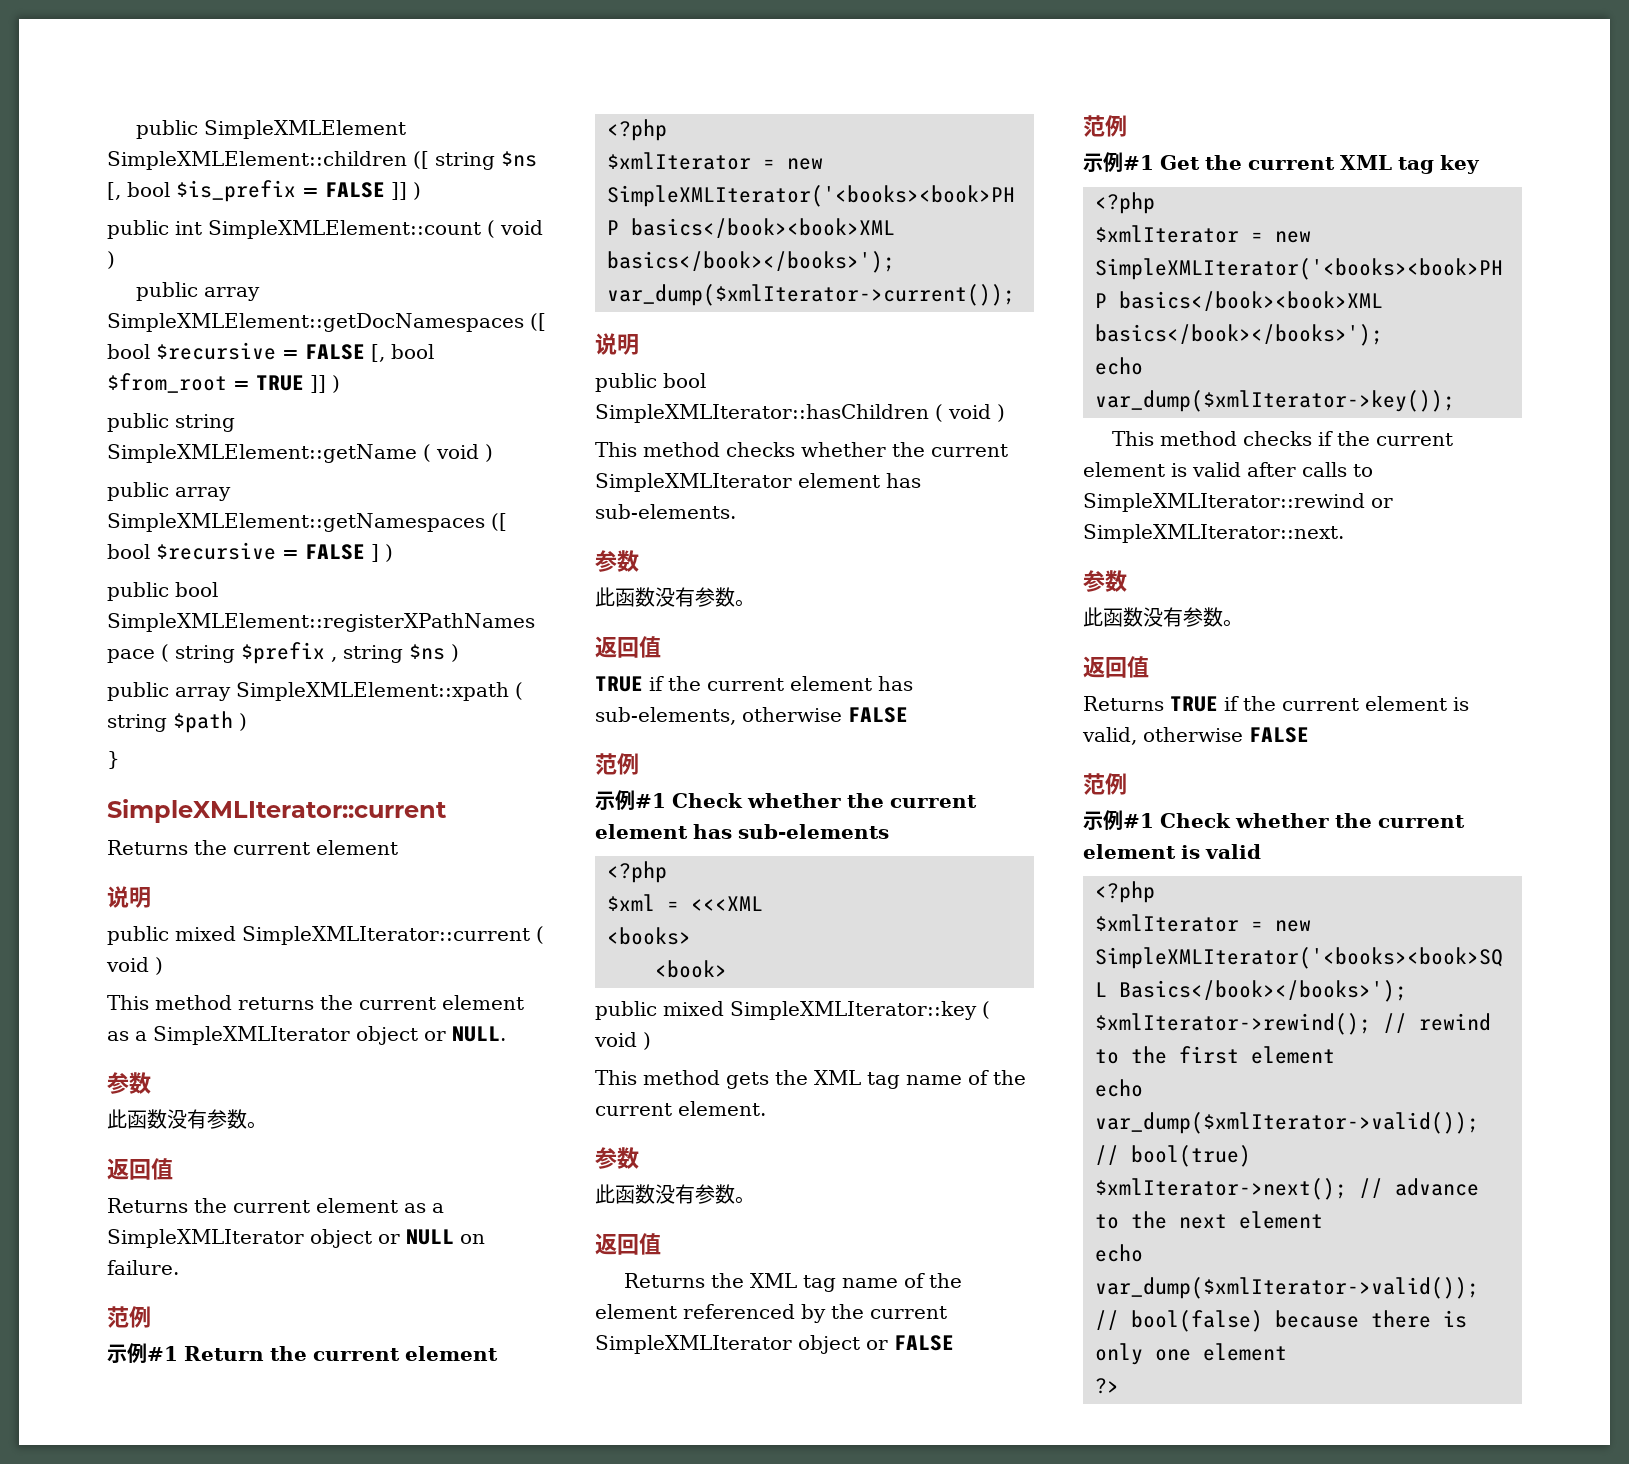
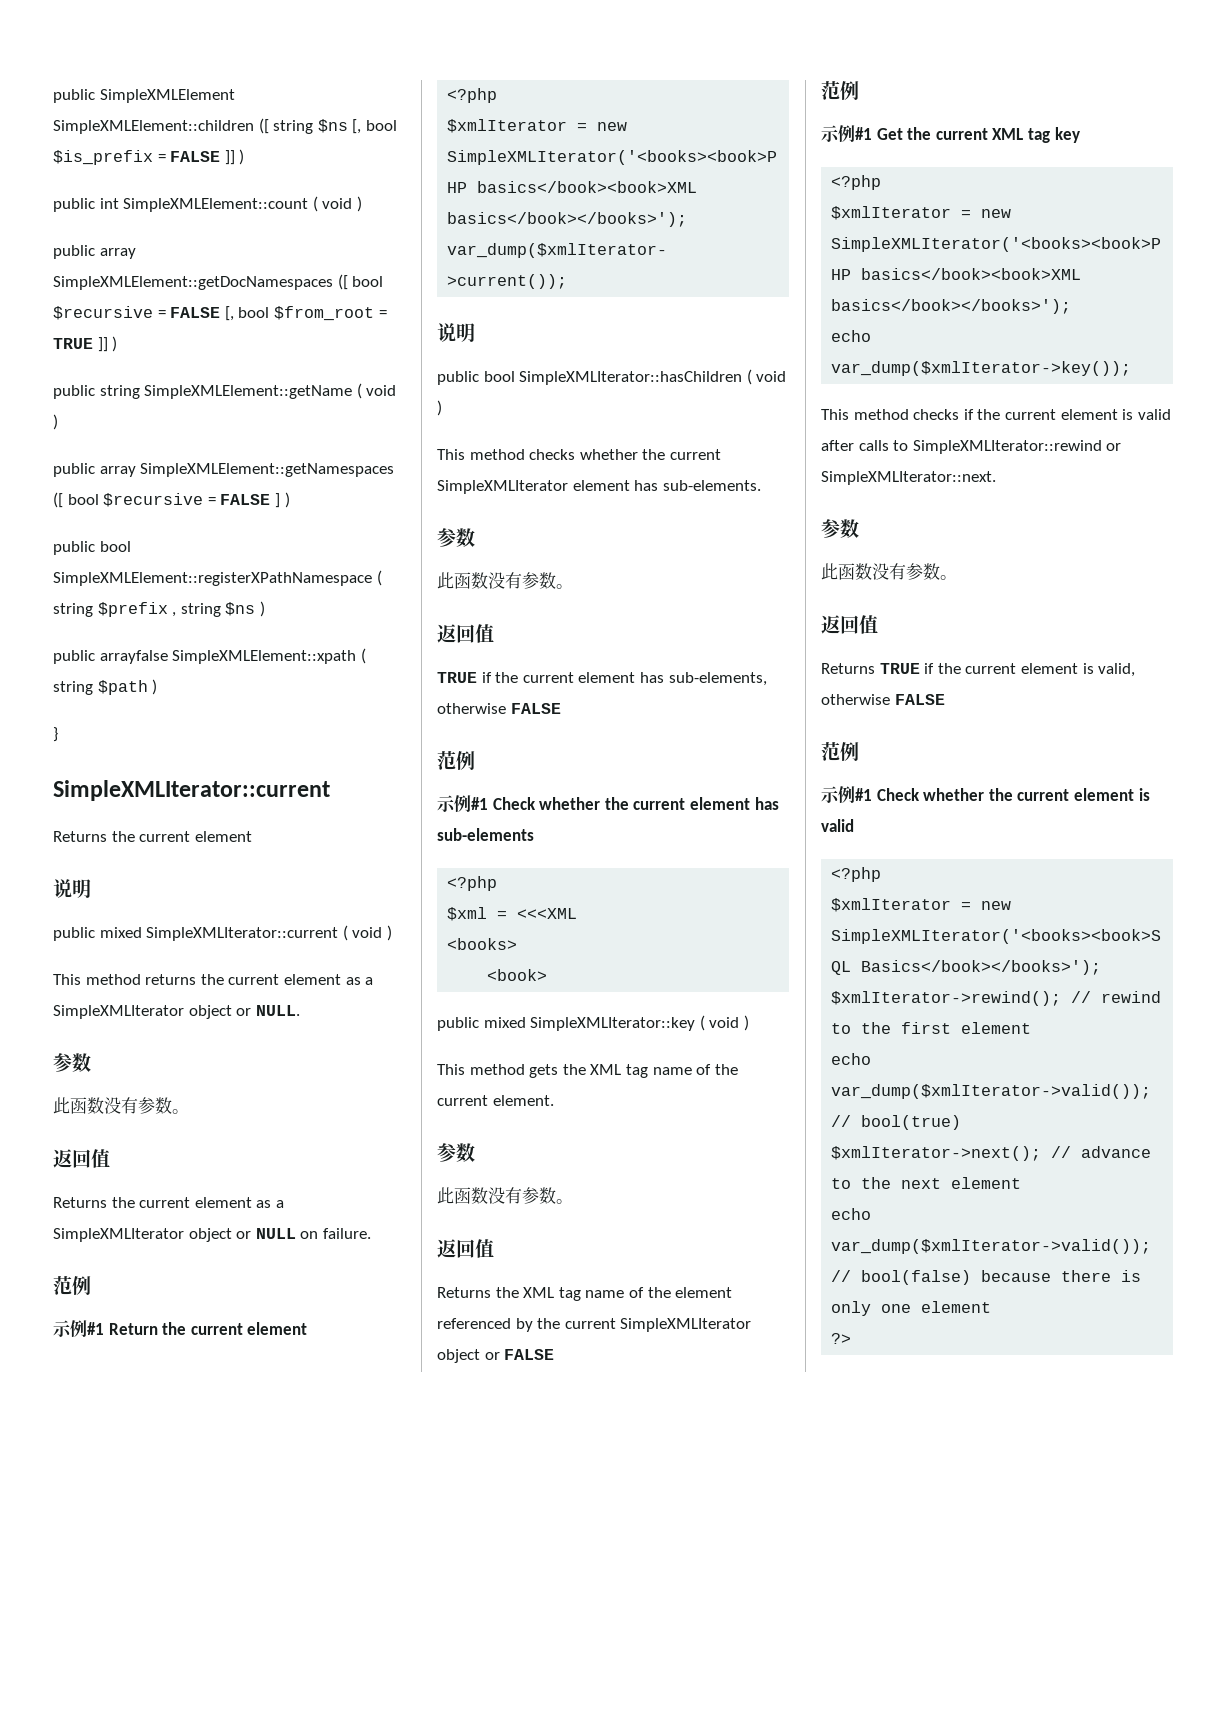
- public array SimpleXMLElement::xpath ( string $path )
+ public arrayfalse SimpleXMLElement::xpath ( string $path )

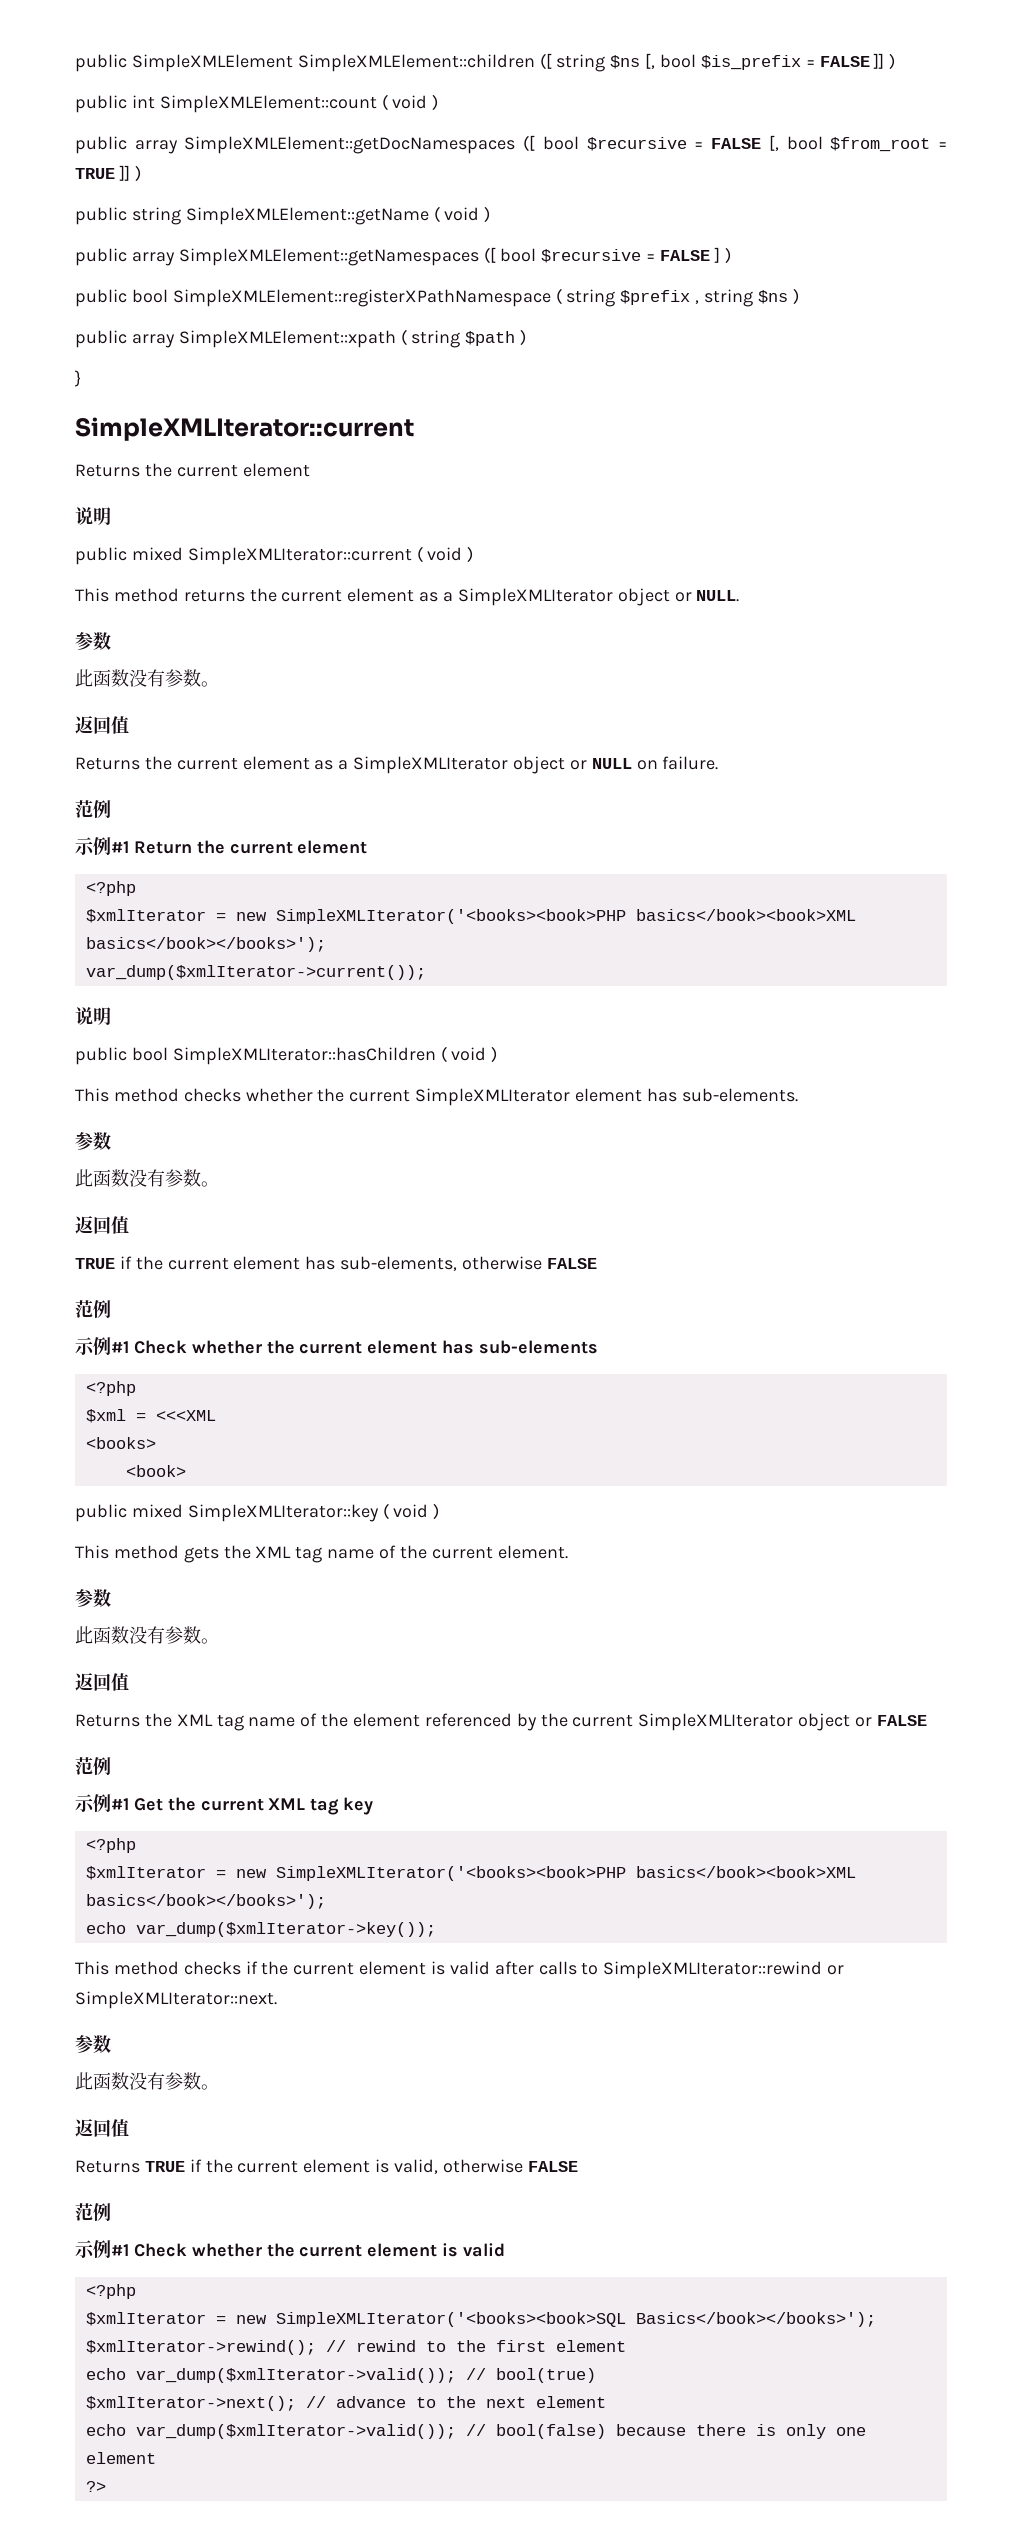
- public arrayfalse SimpleXMLElement::xpath ( string $path )
+ public array SimpleXMLElement::xpath ( string $path )

